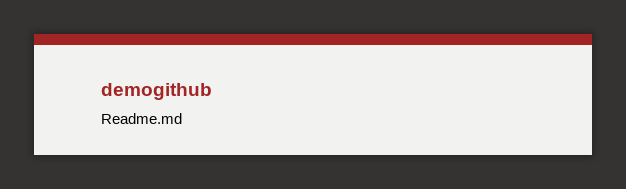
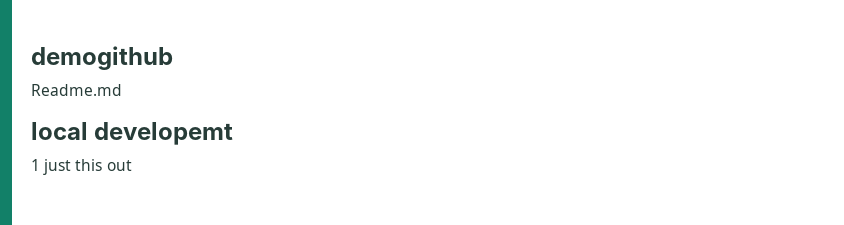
+ local developemt
+ 1 just this out

